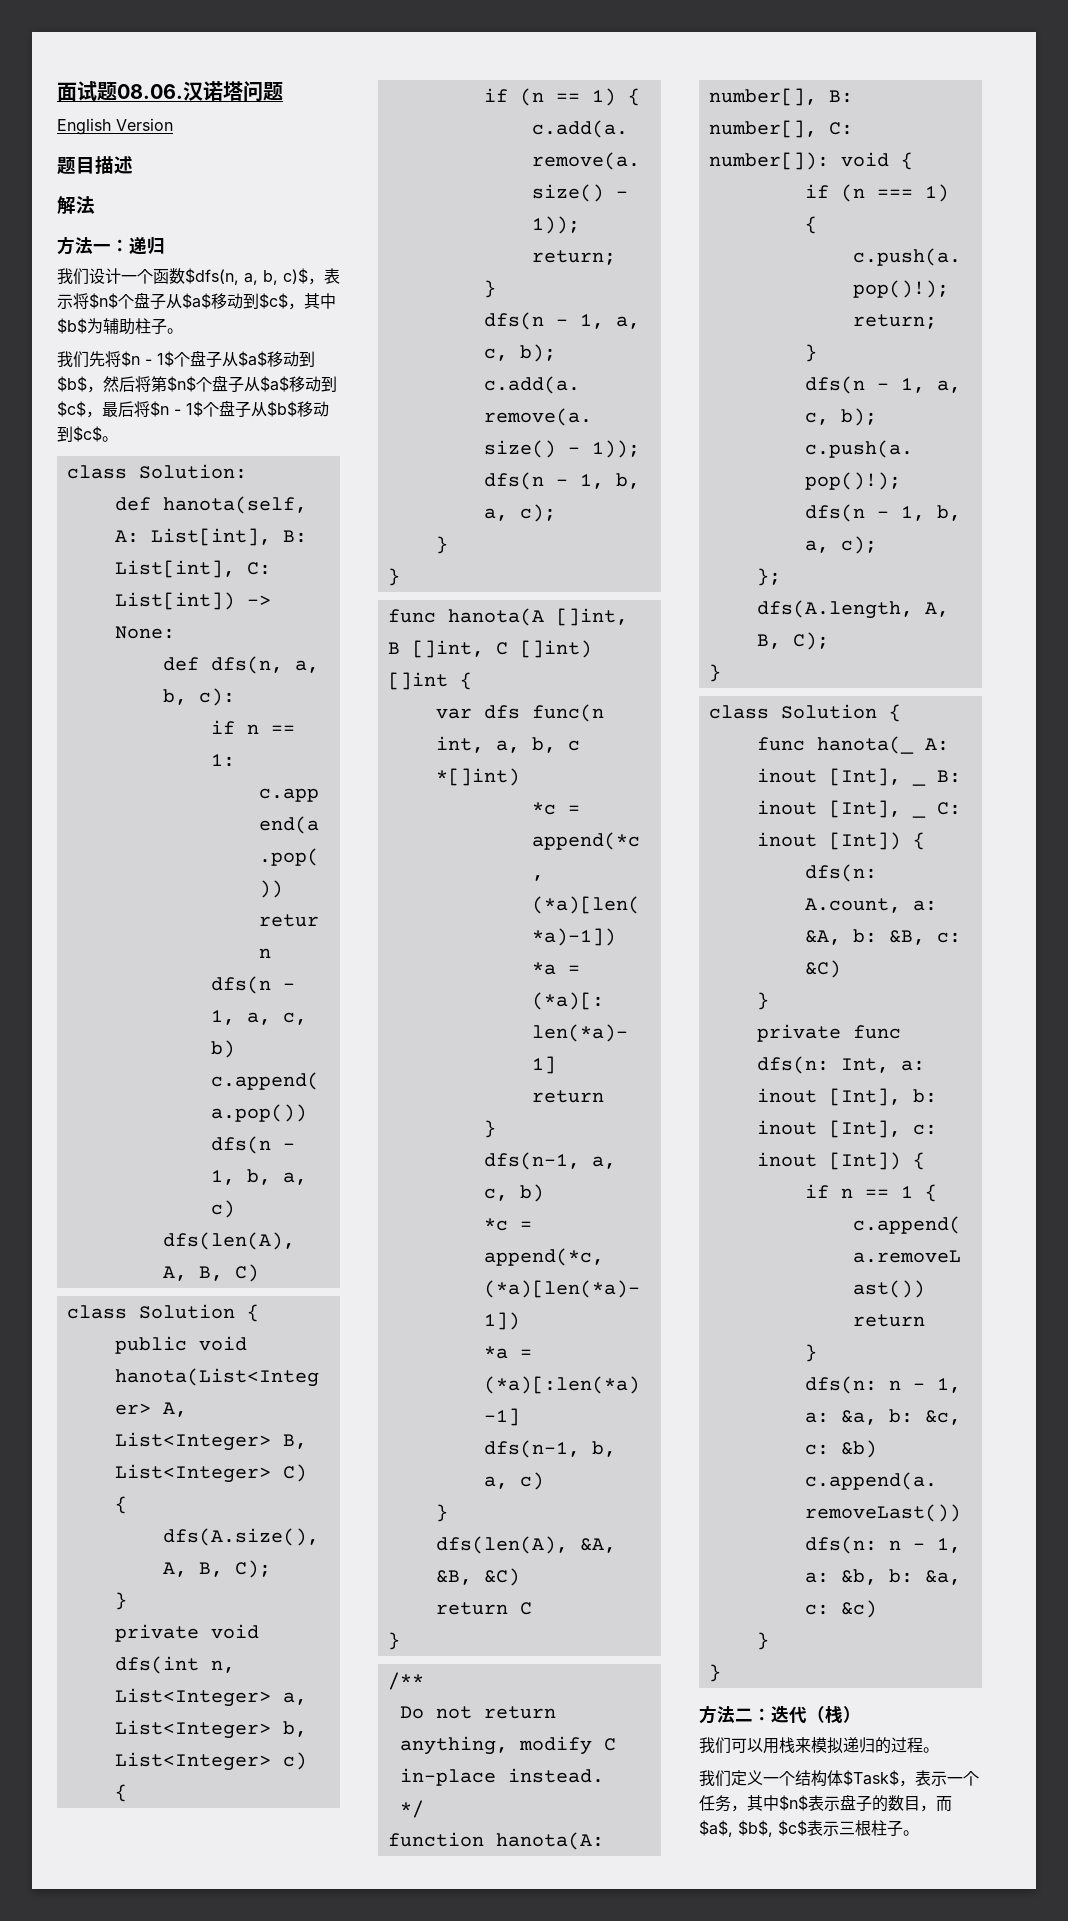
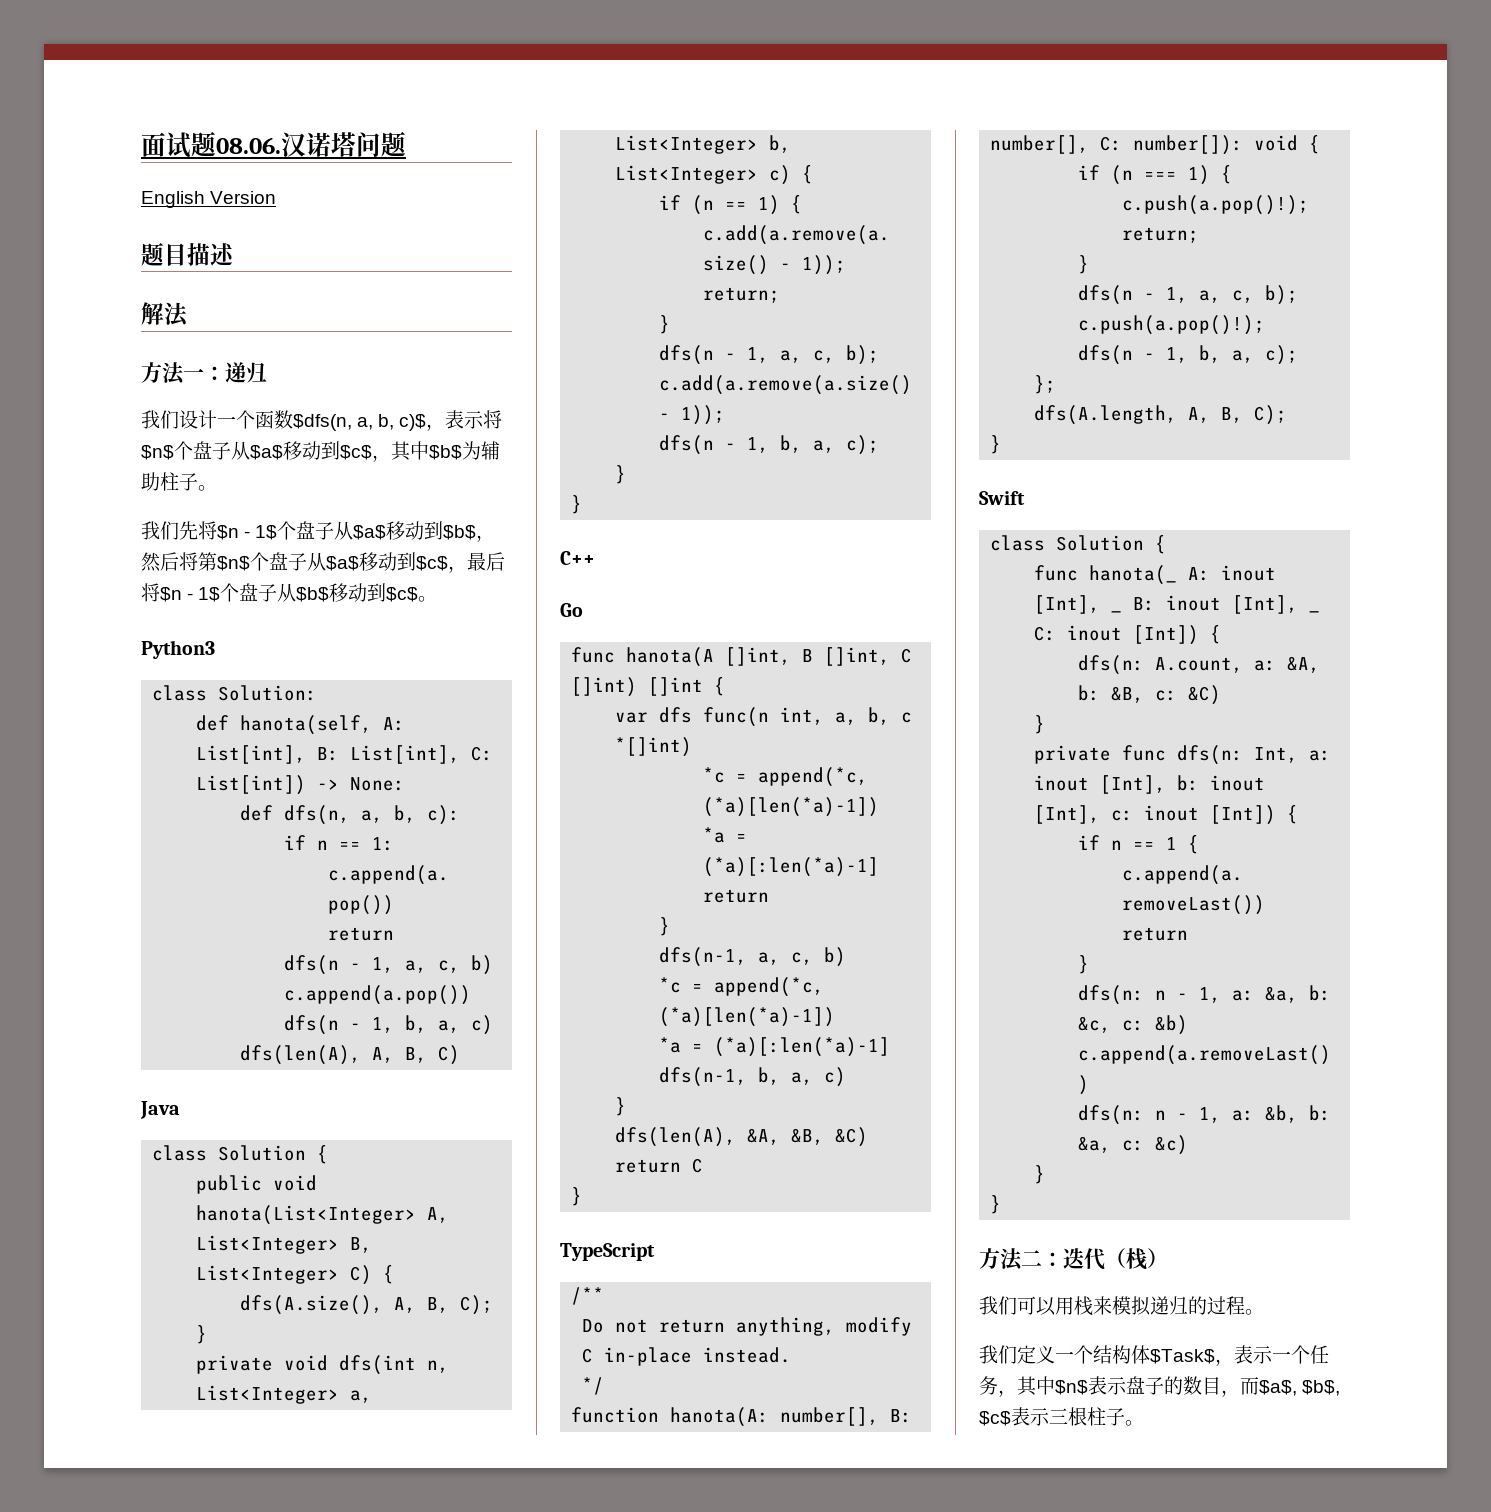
+ Python3
+ Java
+ C++
+ Go
+ TypeScript
+ Swift

